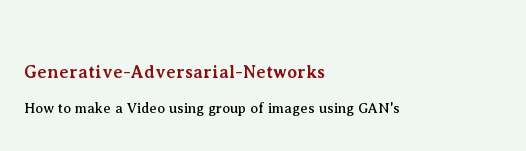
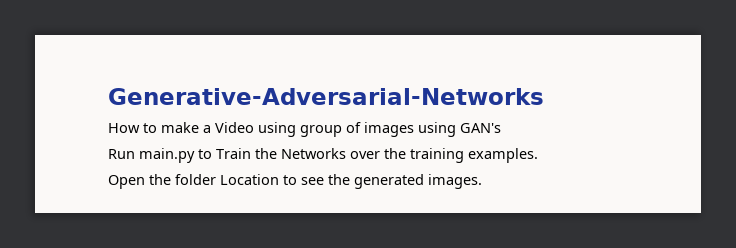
+ Run main.py to Train the Networks over the training examples.
+ Open the folder Location to see the generated images.

